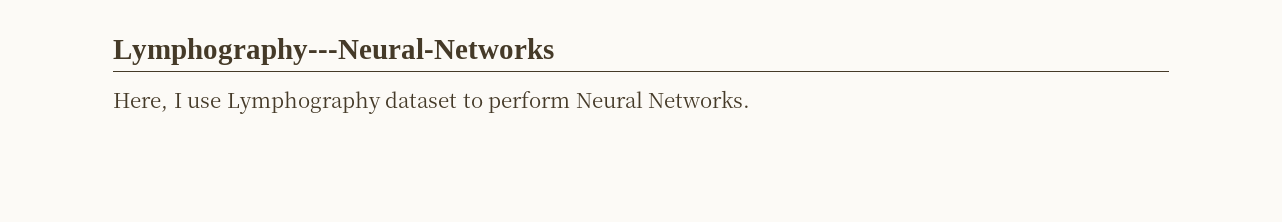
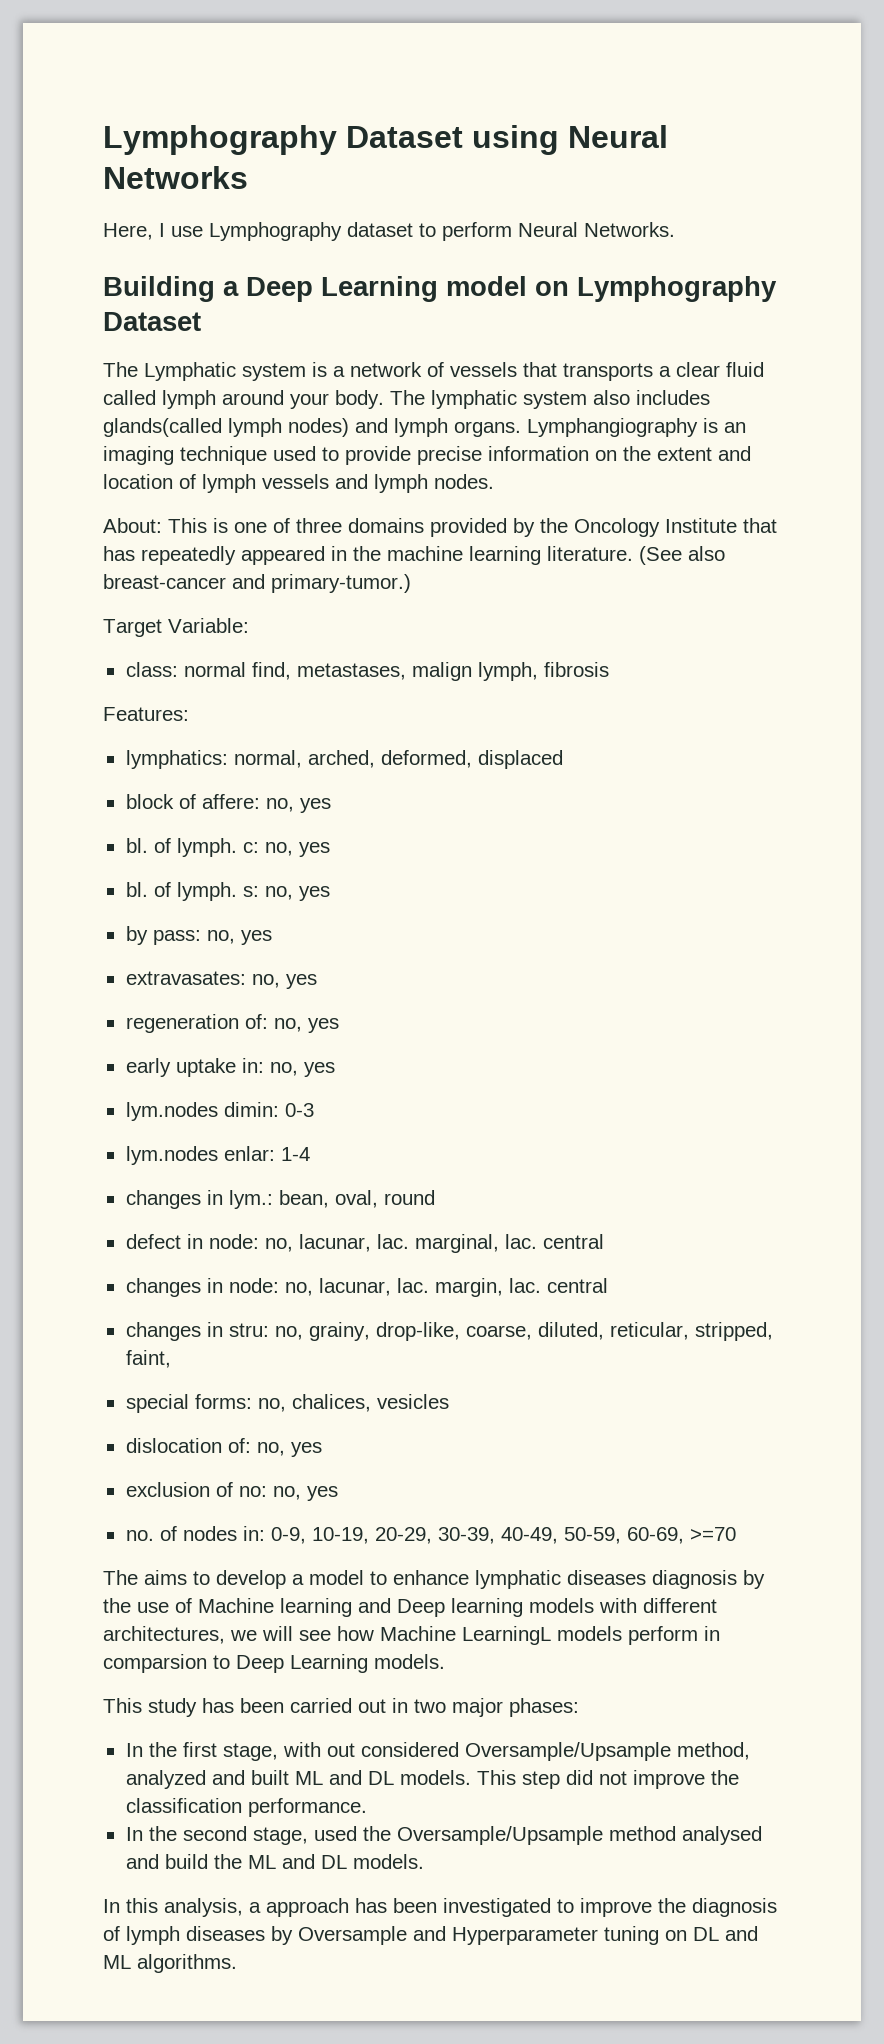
- Lymphography---Neural-Networks
+ Lymphography Dataset using Neural Networks
+ Building a Deep Learning model on Lymphography Dataset
+ The Lymphatic system is a network of vessels that transports a clear fluid called lymph around your body. The lymphatic system also includes glands(called lymph nodes) and lymph organs. Lymphangiography is an imaging technique used to provide precise information on the extent and location of lymph vessels and lymph nodes.
+ About: This is one of three domains provided by the Oncology Institute that has repeatedly appeared in the machine learning literature. (See also breast-cancer and primary-tumor.)
+ Target Variable:
+ class: normal find, metastases, malign lymph, fibrosis
+ Features:
+ lymphatics: normal, arched, deformed, displaced
+ block of affere: no, yes
+ bl. of lymph. c: no, yes
+ bl. of lymph. s: no, yes
+ by pass: no, yes
+ extravasates: no, yes
+ regeneration of: no, yes
+ early uptake in: no, yes
+ lym.nodes dimin: 0-3
+ lym.nodes enlar: 1-4
+ changes in lym.: bean, oval, round
+ defect in node: no, lacunar, lac. marginal, lac. central
+ changes in node: no, lacunar, lac. margin, lac. central
+ changes in stru: no, grainy, drop-like, coarse, diluted, reticular, stripped, faint,
+ special forms: no, chalices, vesicles
+ dislocation of: no, yes
+ exclusion of no: no, yes
+ no. of nodes in: 0-9, 10-19, 20-29, 30-39, 40-49, 50-59, 60-69, >=70
+ The aims to develop a model to enhance lymphatic diseases diagnosis by the use of Machine learning and Deep learning models with different architectures, we will see how Machine LearningL models perform in comparsion to Deep Learning models.
+ This study has been carried out in two major phases:
+ In the first stage, with out considered Oversample/Upsample method, analyzed and built ML and DL models. This step did not improve the classification performance.
+ In the second stage, used the Oversample/Upsample method analysed and build the ML and DL models.
+ In this analysis, a approach has been investigated to improve the diagnosis of lymph diseases by Oversample and Hyperparameter tuning on DL and ML algorithms.

